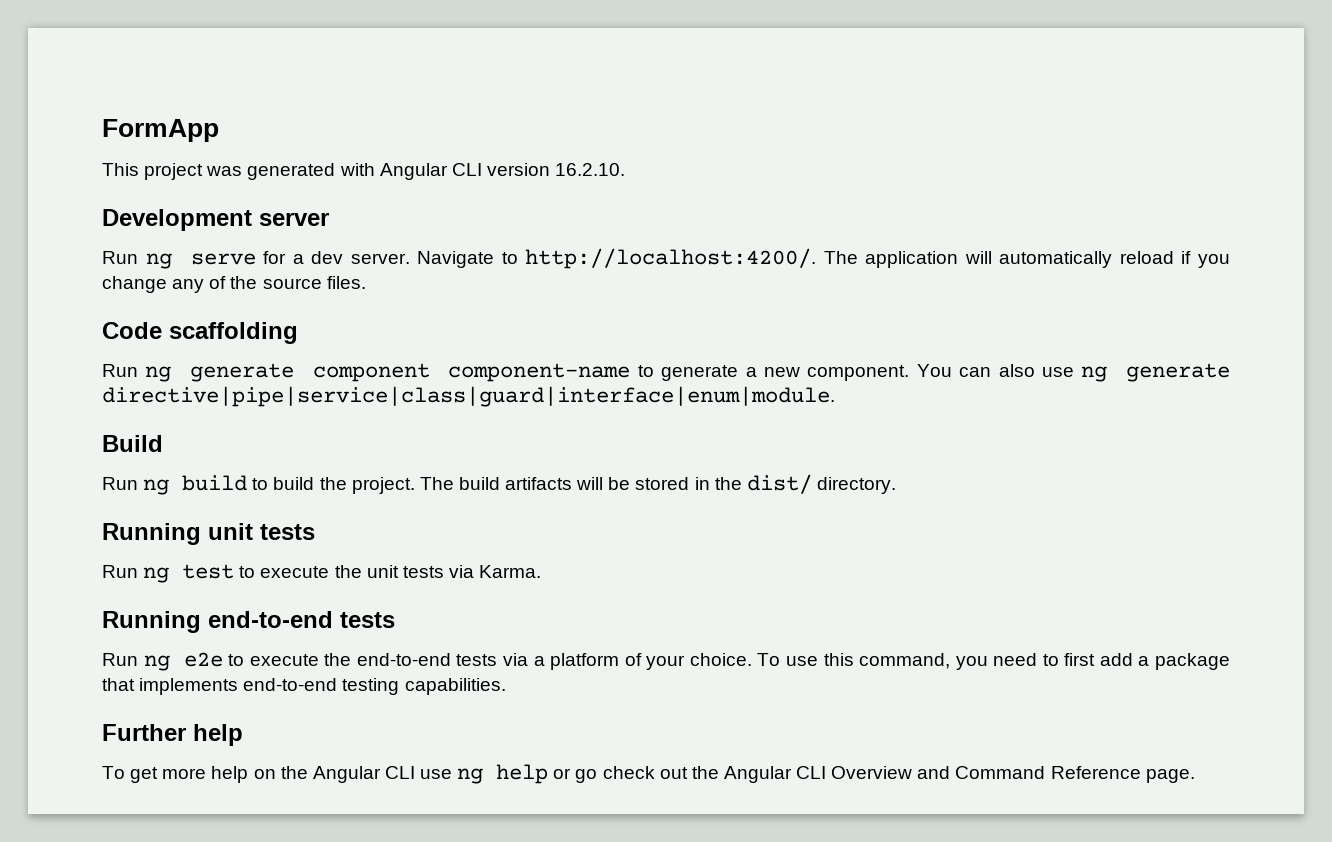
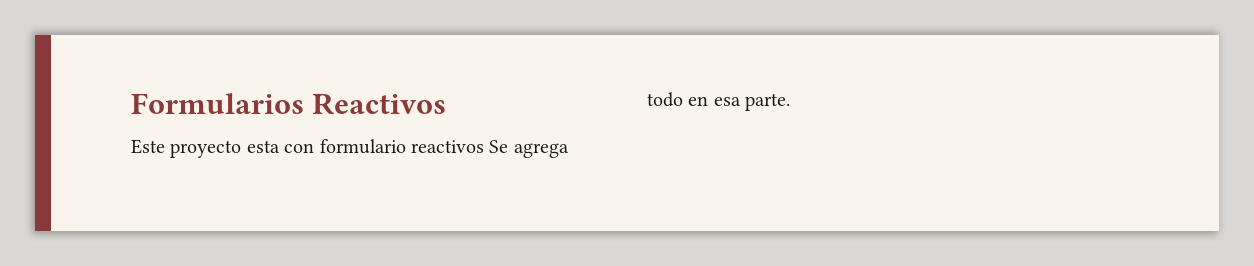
- FormApp
- This project was generated with Angular CLI version 16.2.10.
- Development server
- Run ng serve for a dev server. Navigate to http://localhost:4200/. The application will automatically reload if you change any of the source files.
- Code scaffolding
- Run ng generate component component-name to generate a new component. You can also use ng generate directive|pipe|service|class|guard|interface|enum|module.
- Build
- Run ng build to build the project. The build artifacts will be stored in the dist/ directory.
- Running unit tests
- Run ng test to execute the unit tests via Karma.
- Running end-to-end tests
- Run ng e2e to execute the end-to-end tests via a platform of your choice. To use this command, you need to first add a package that implements end-to-end testing capabilities.
- Further help
- To get more help on the Angular CLI use ng help or go check out the Angular CLI Overview and Command Reference page.
+ Formularios Reactivos
+ Este proyecto esta con formulario reactivos Se agrega todo en esa parte.

